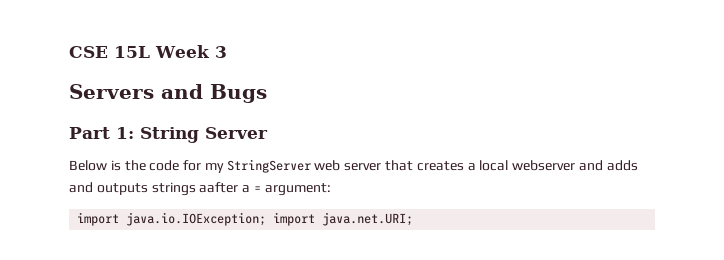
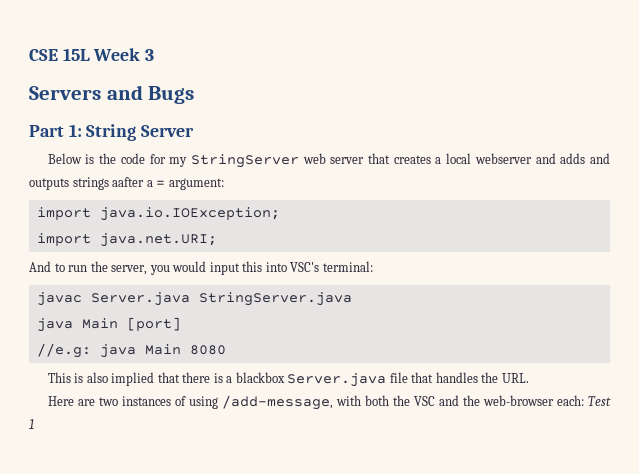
- import java.io.IOException; import java.net.URI;
+ import java.io.IOException;
+ import java.net.URI;
+ And to run the server, you would input this into VSC's terminal:
+ javac Server.java StringServer.java
+ java Main [port]
+ //e.g: java Main 8080
+ This is also implied that there is a blackbox Server.java file that handles the URL.
+ Here are two instances of using /add-message, with both the VSC and the web-browser each: Test 1

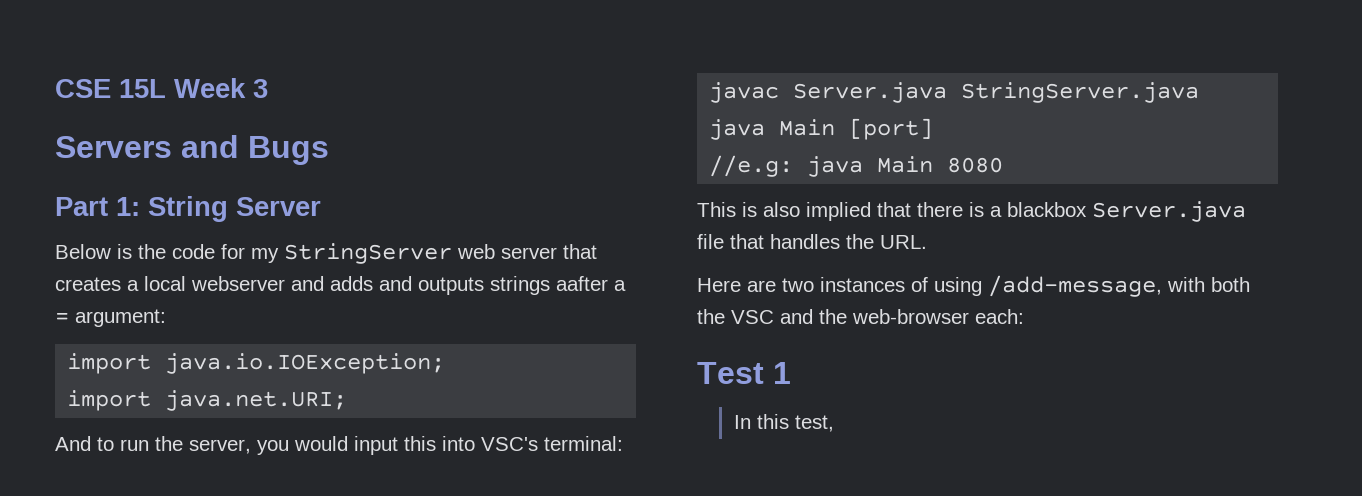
- Here are two instances of using /add-message, with both the VSC and the web-browser each: Test 1
+ Here are two instances of using /add-message, with both the VSC and the web-browser each:
+ Test 1
+ In this test,

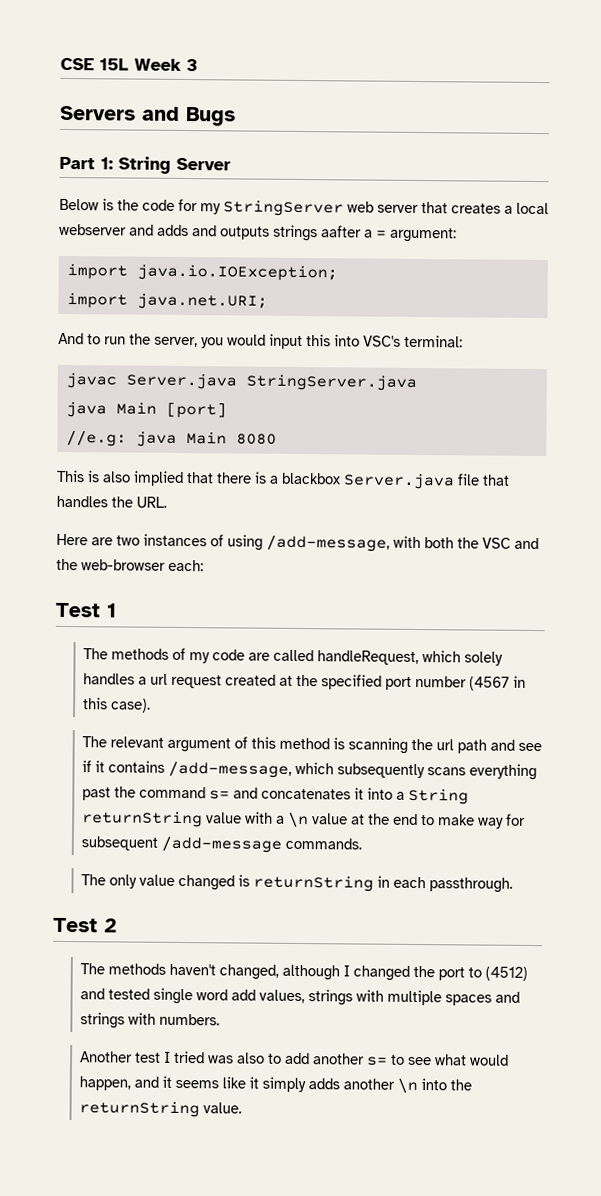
- In this test,
+ The methods of my code are called handleRequest, which solely handles a url request created at the specified port number (4567 in this case).
+ The relevant argument of this method is scanning the url path and see if it contains /add-message, which subsequently scans everything past the command s= and concatenates it into a String returnString value with a \n value at the end to make way for subsequent /add-message commands.
+ The only value changed is returnString in each passthrough.
+ Test 2
+ The methods haven't changed, although I changed the port to (4512) and tested single word add values, strings with multiple spaces and strings with numbers.
+ Another test I tried was also to add another s= to see what would happen, and it seems like it simply adds another \n into the returnString value.

